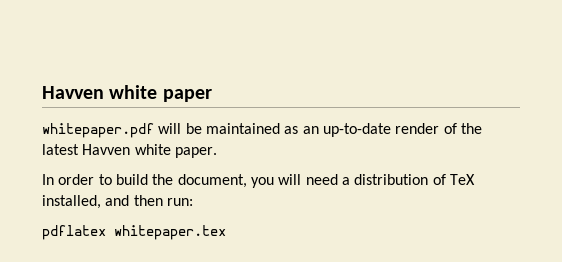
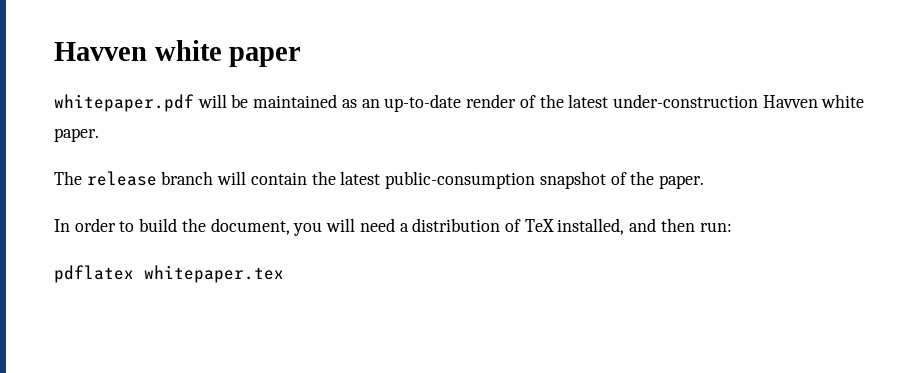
- whitepaper.pdf will be maintained as an up-to-date render of the latest Havven white paper.
+ whitepaper.pdf will be maintained as an up-to-date render of the latest under-construction Havven white paper.
+ The release branch will contain the latest public-consumption snapshot of the paper.

